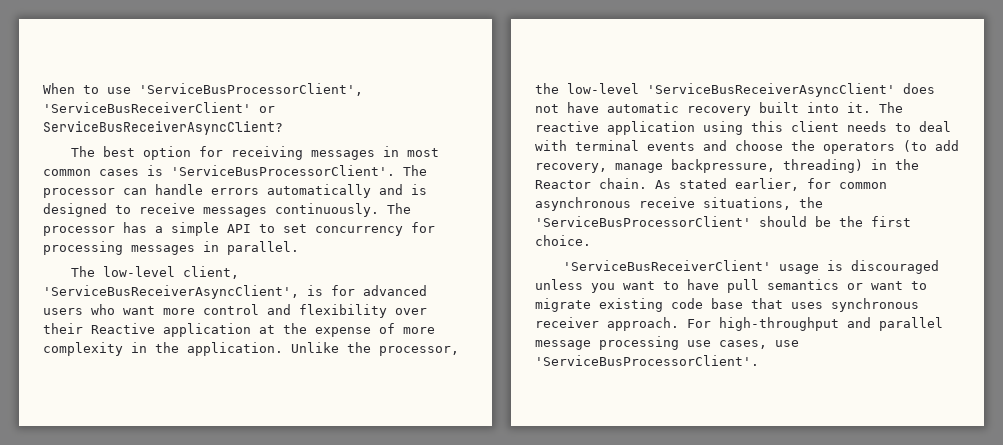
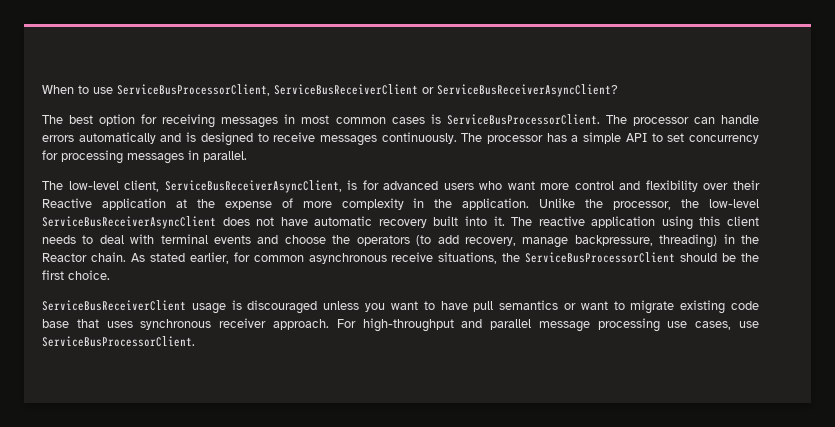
- When to use 'ServiceBusProcessorClient', 'ServiceBusReceiverClient' or ServiceBusReceiverAsyncClient?
+ When to use ServiceBusProcessorClient, ServiceBusReceiverClient or ServiceBusReceiverAsyncClient?
- The best option for receiving messages in most common cases is 'ServiceBusProcessorClient'.
+ The best option for receiving messages in most common cases is ServiceBusProcessorClient.
- The low-level client, 'ServiceBusReceiverAsyncClient', is for advanced users who want more control and flexibility over their Reactive application at the expense of more complexity in the application.
+ The low-level client, ServiceBusReceiverAsyncClient, is for advanced users who want more control and flexibility over their Reactive application at the expense of more complexity in the application.
- Unlike the processor, the low-level 'ServiceBusReceiverAsyncClient' does not have automatic recovery built into it.
+ Unlike the processor, the low-level ServiceBusReceiverAsyncClient does not have automatic recovery built into it.
- As stated earlier, for common asynchronous receive situations, the 'ServiceBusProcessorClient' should be the first choice.
+ As stated earlier, for common asynchronous receive situations, the ServiceBusProcessorClient should be the first choice.
- 'ServiceBusReceiverClient' usage is discouraged unless you want to have pull semantics or want to migrate existing code base that uses synchronous receiver approach.
+ ServiceBusReceiverClient usage is discouraged unless you want to have pull semantics or want to migrate existing code base that uses synchronous receiver approach.
- For high-throughput and parallel message processing use cases, use 'ServiceBusProcessorClient'.
+ For high-throughput and parallel message processing use cases, use ServiceBusProcessorClient.

